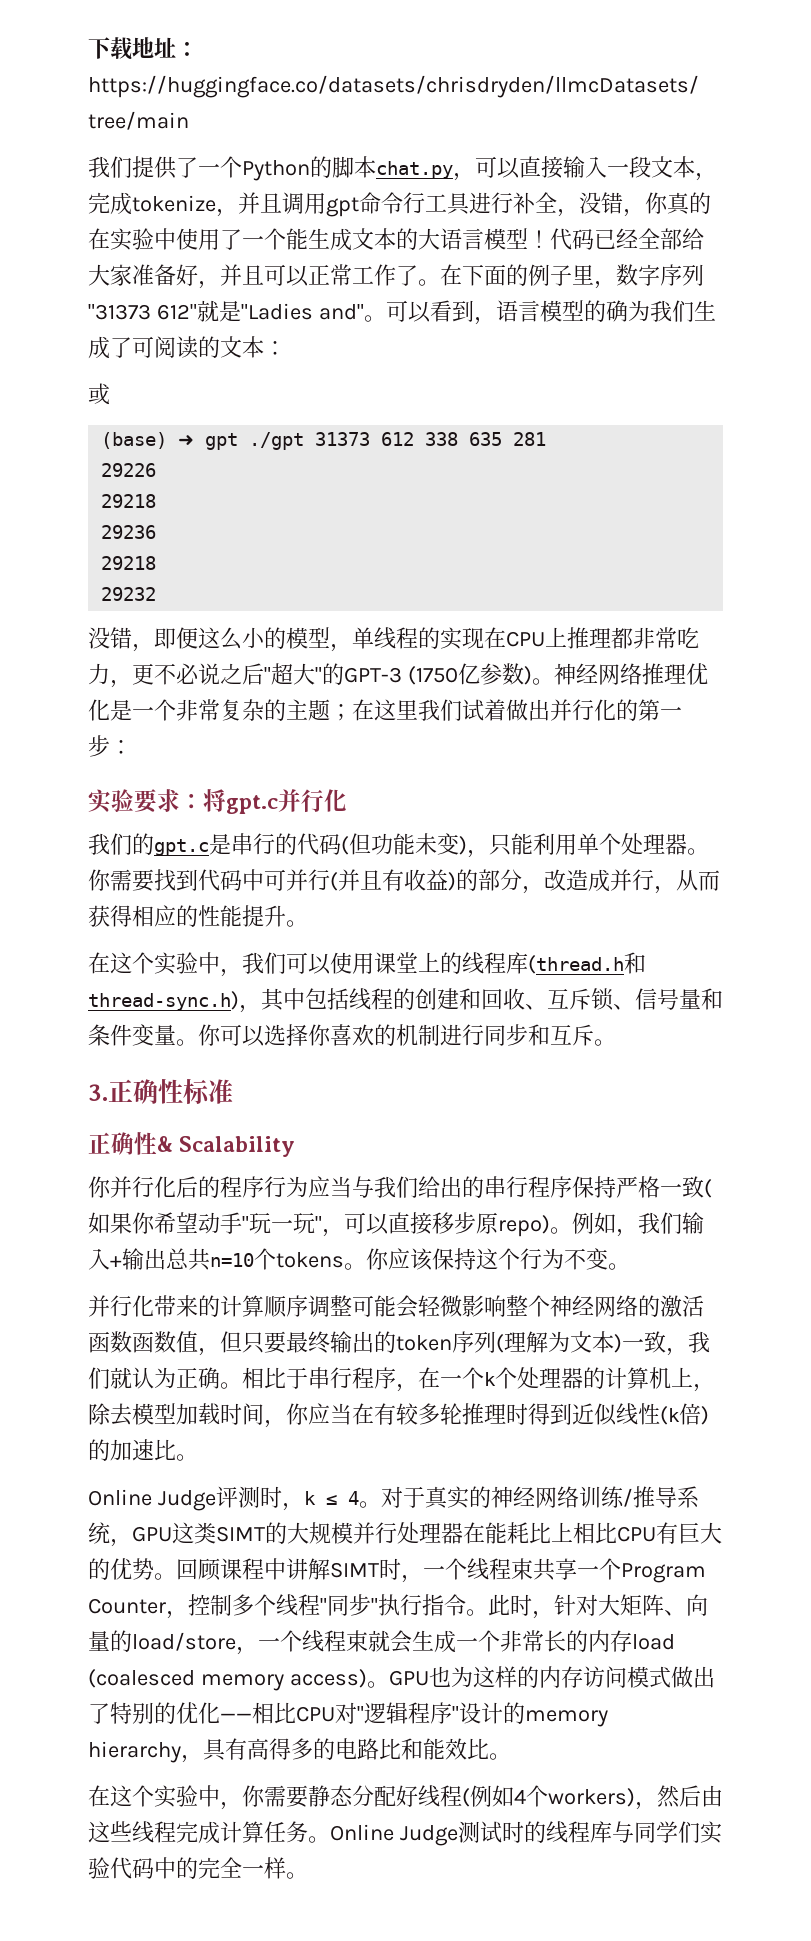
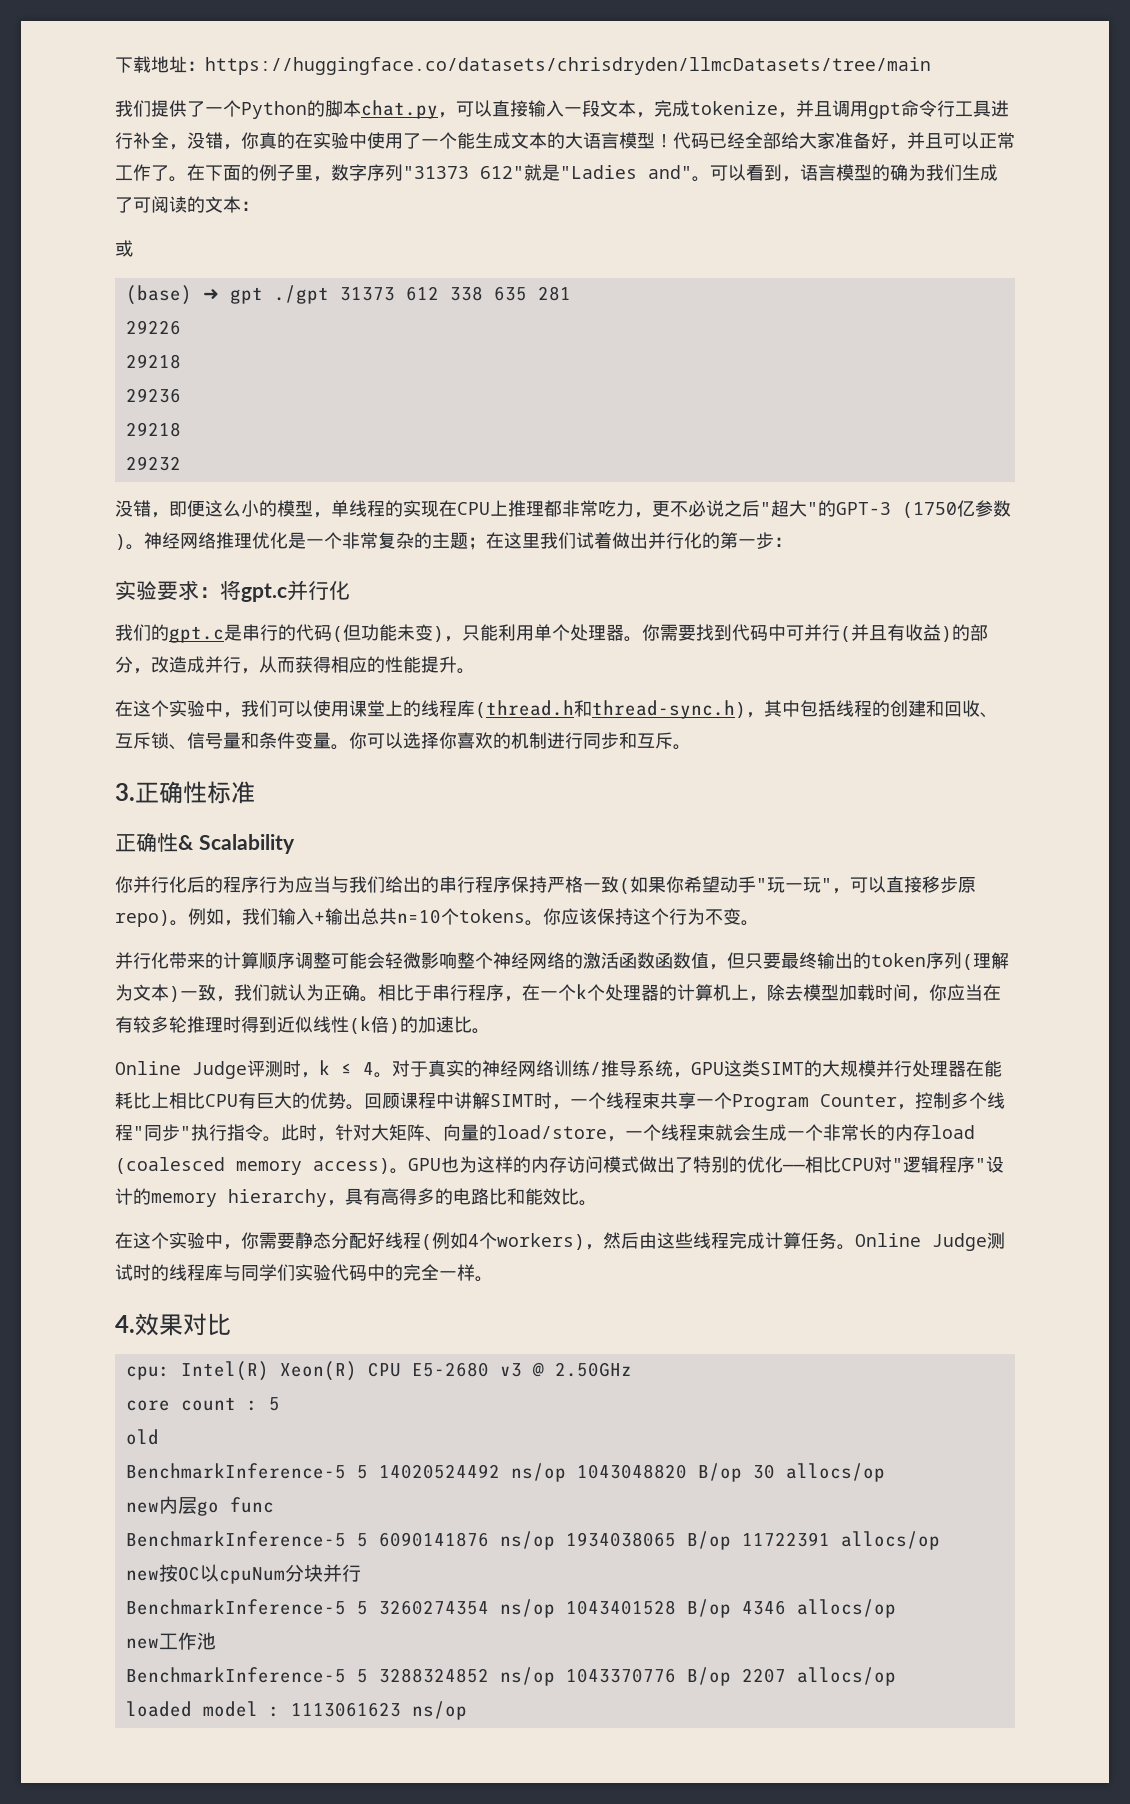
+ 4.效果对比
+ cpu: Intel(R) Xeon(R) CPU E5-2680 v3 @ 2.50GHz
+ core count : 5
+ old
+ BenchmarkInference-5 5 14020524492 ns/op 1043048820 B/op 30 allocs/op
+ new内层go func
+ BenchmarkInference-5 5 6090141876 ns/op 1934038065 B/op 11722391 allocs/op
+ new按OC以cpuNum分块并行
+ BenchmarkInference-5 5 3260274354 ns/op 1043401528 B/op 4346 allocs/op
+ new工作池
+ BenchmarkInference-5 5 3288324852 ns/op 1043370776 B/op 2207 allocs/op
+ loaded model : 1113061623 ns/op

